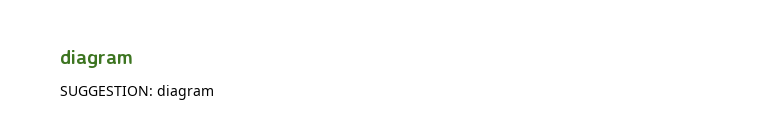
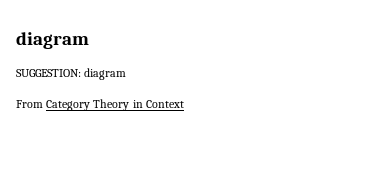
+ From Category Theory in Context

